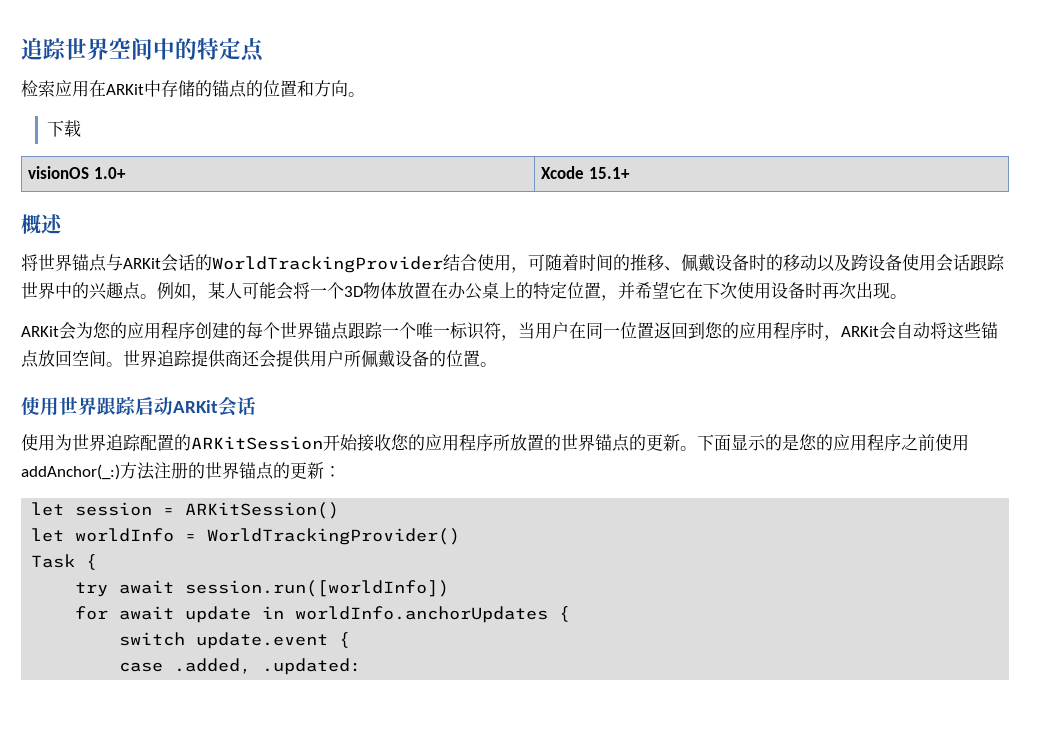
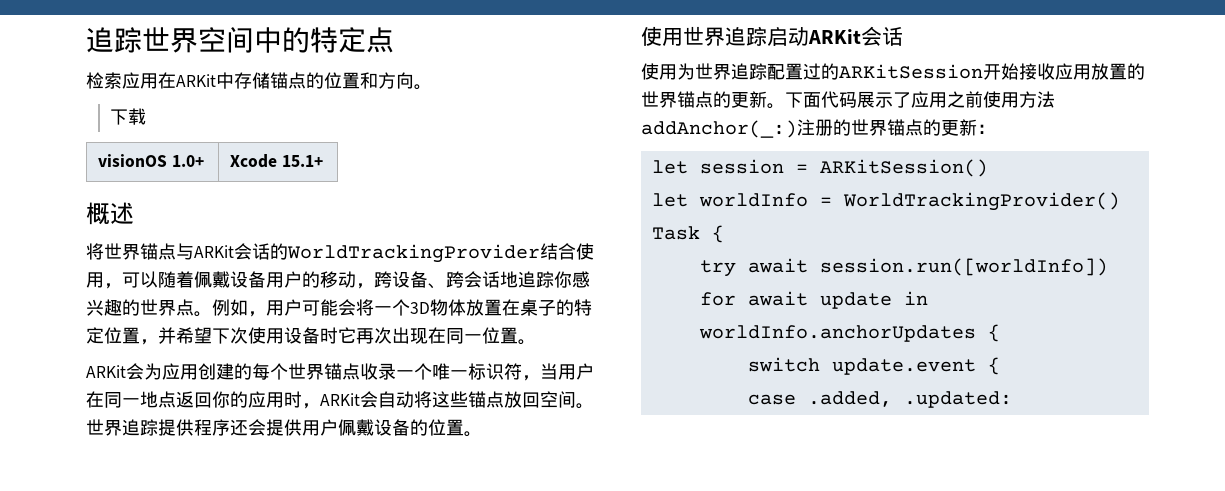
- 检索应用在ARKit中存储的锚点的位置和方向。
+ 检索应用在ARKit中存储锚点的位置和方向。
- 将世界锚点与ARKit会话的WorldTrackingProvider结合使用，可随着时间的推移、佩戴设备时的移动以及跨设备使用会话跟踪世界中的兴趣点。
+ 将世界锚点与ARKit会话的WorldTrackingProvider结合使用，可以随着佩戴设备用户的移动，跨设备、跨会话地追踪你感兴趣的世界点。
- 例如，某人可能会将一个3D物体放置在办公桌上的特定位置，并希望它在下次使用设备时再次出现。
+ 例如，用户可能会将一个3D物体放置在桌子的特定位置，并希望下次使用设备时它再次出现在同一位置。
- ARKit会为您的应用程序创建的每个世界锚点跟踪一个唯一标识符，当用户在同一位置返回到您的应用程序时，ARKit会自动将这些锚点放回空间。
+ ARKit会为应用创建的每个世界锚点收录一个唯一标识符，当用户在同一地点返回你的应用时，ARKit会自动将这些锚点放回空间。
- 世界追踪提供商还会提供用户所佩戴设备的位置。
+ 世界追踪提供程序还会提供用户佩戴设备的位置。
- 使用世界跟踪启动ARKit会话
+ 使用世界追踪启动ARKit会话
- 使用为世界追踪配置的ARKitSession开始接收您的应用程序所放置的世界锚点的更新。
+ 使用为世界追踪配置过的ARKitSession开始接收应用放置的世界锚点的更新。
- 下面显示的是您的应用程序之前使用addAnchor(_:)方法注册的世界锚点的更新：
+ 下面代码展示了应用之前使用方法addAnchor(_:)注册的世界锚点的更新：

